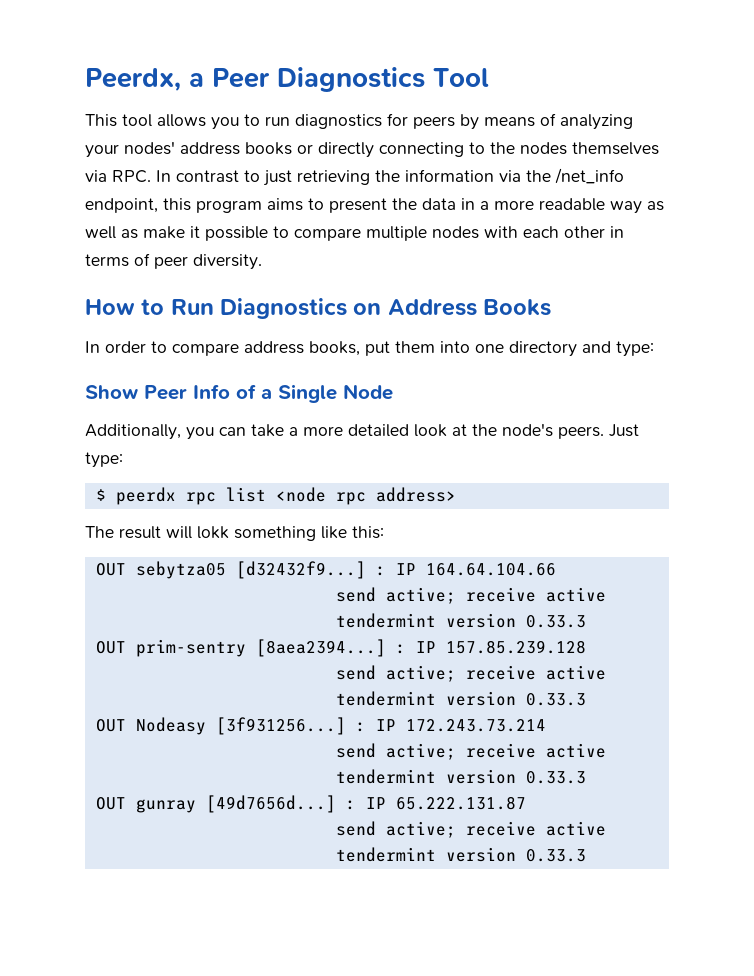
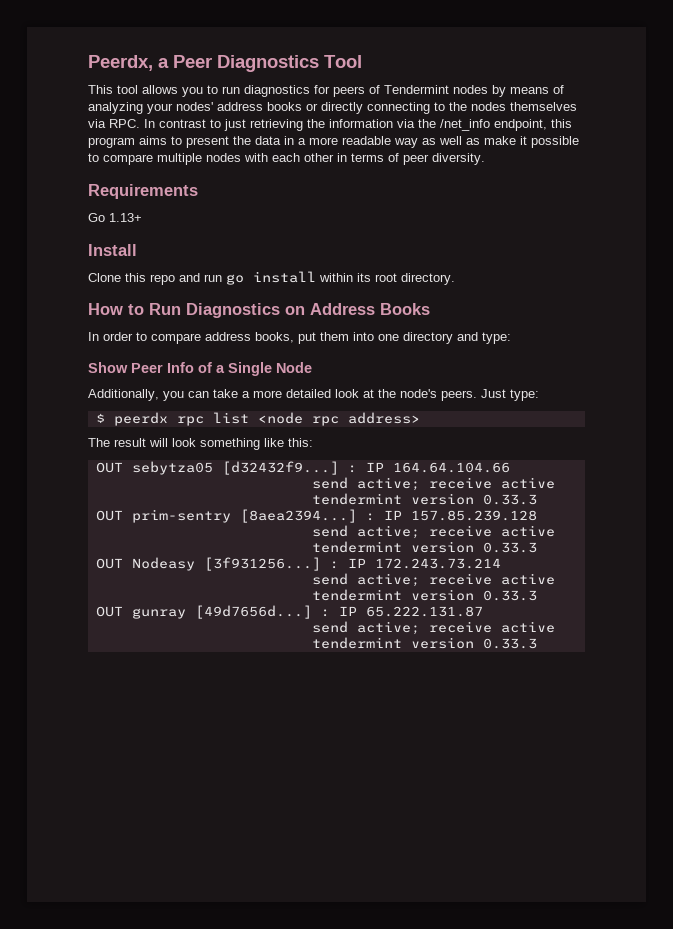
- This tool allows you to run diagnostics for peers by means of analyzing your nodes' address books or directly connecting to the nodes themselves via RPC. In contrast to just retrieving the information via the /net_info endpoint, this program aims to present the data in a more readable way as well as make it possible to compare multiple nodes with each other in terms of peer diversity.
+ This tool allows you to run diagnostics for peers of Tendermint nodes by means of analyzing your nodes' address books or directly connecting to the nodes themselves via RPC. In contrast to just retrieving the information via the /net_info endpoint, this program aims to present the data in a more readable way as well as make it possible to compare multiple nodes with each other in terms of peer diversity.
+ Requirements
+ Go 1.13+
+ Install
+ Clone this repo and run go install within its root directory.
- The result will lokk something like this:
+ The result will look something like this:

